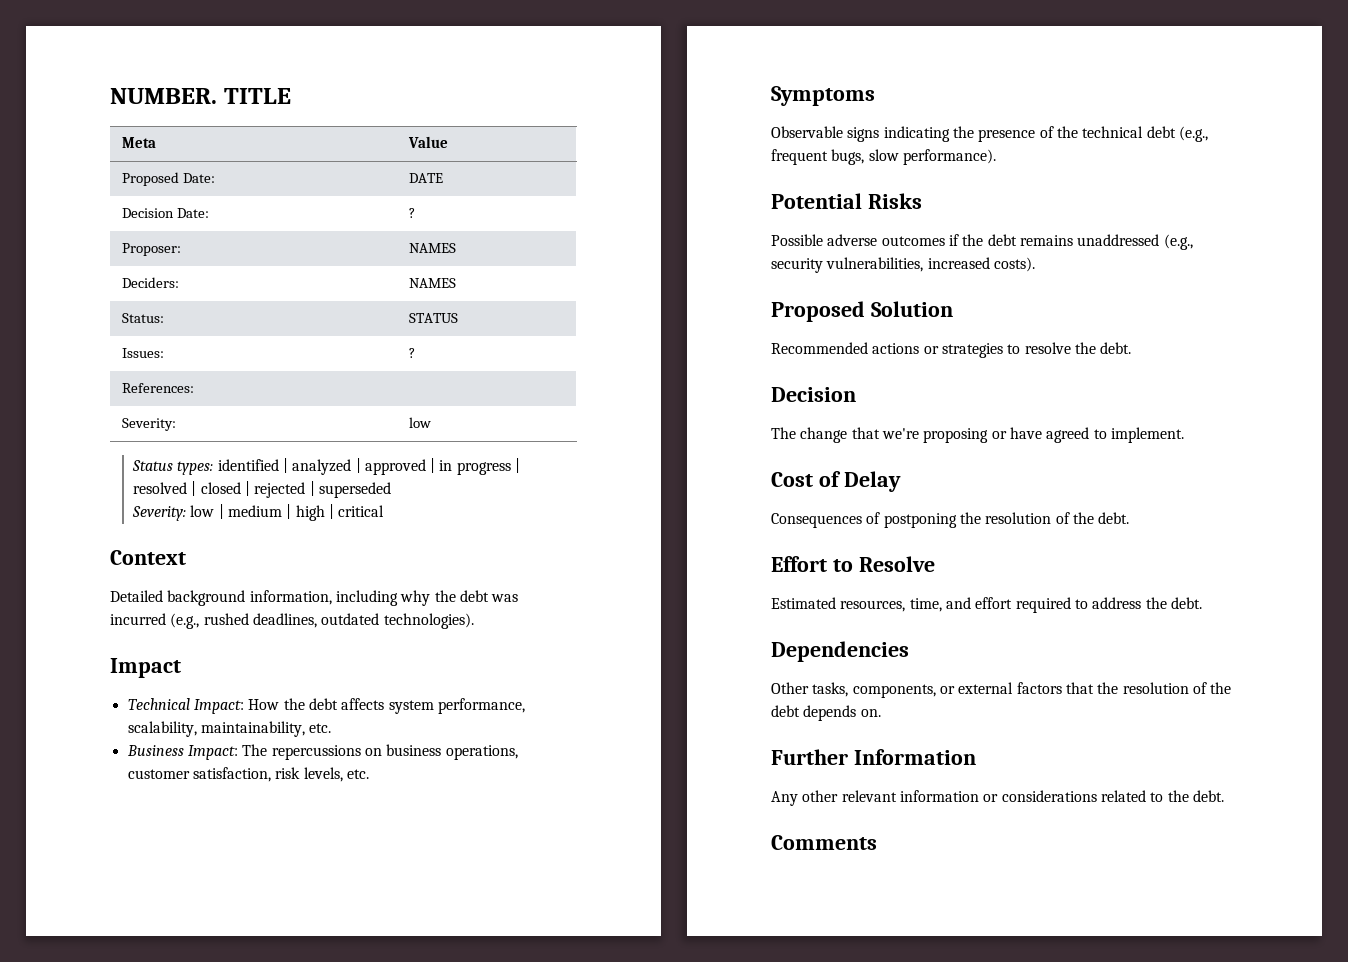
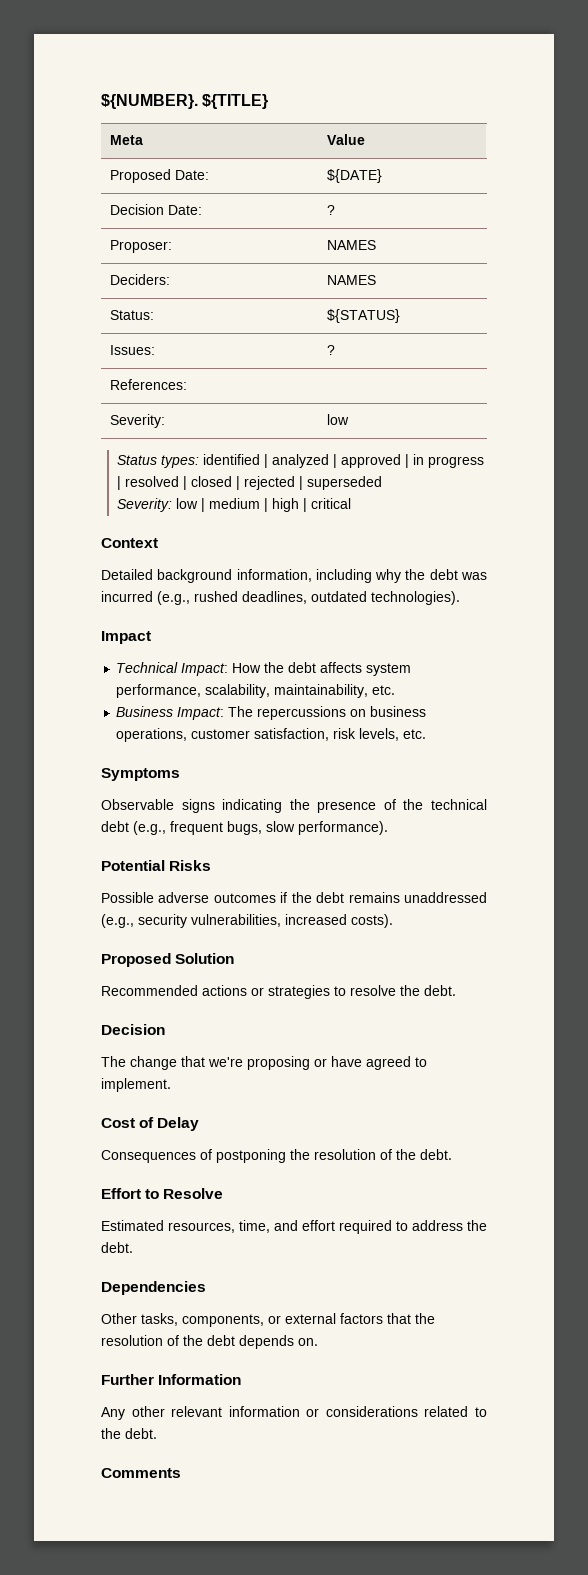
- NUMBER. TITLE
+ ${NUMBER}. ${TITLE}
- Proposed Date: | DATE
+ Proposed Date: | ${DATE}
- Status: | STATUS
+ Status: | ${STATUS}

